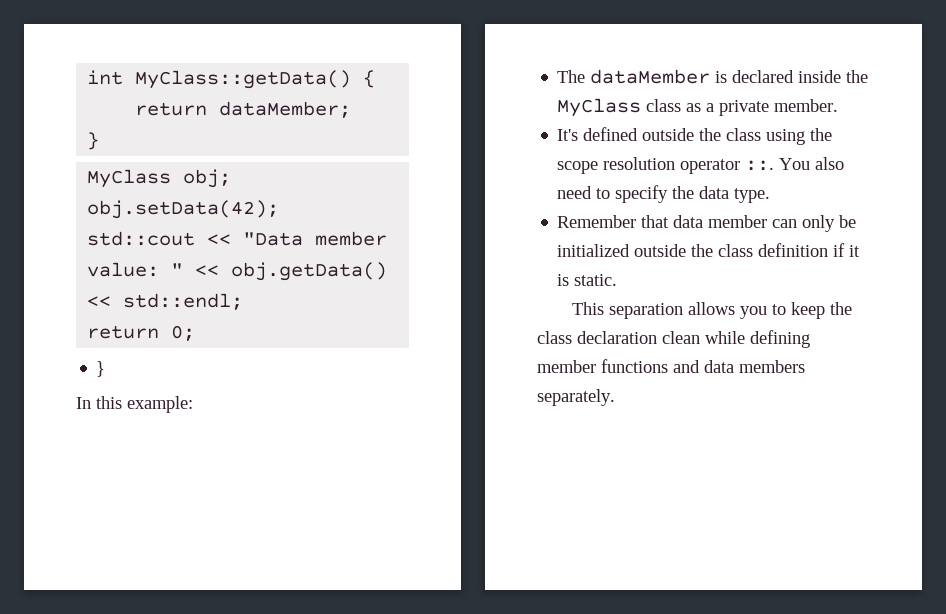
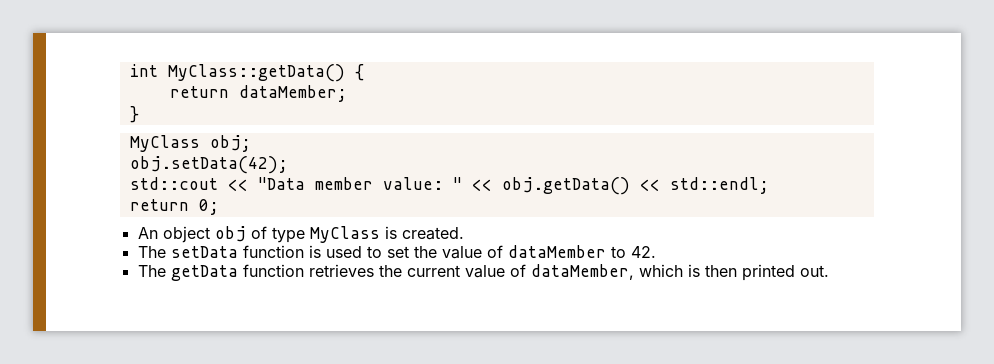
  return 0;
- }
- In this example:
- The dataMember is declared inside the MyClass class as a private member.
- It's defined outside the class using the scope resolution operator ::. You also need to specify the data type.
- Remember that data member can only be initialized outside the class definition if it is static.
- This separation allows you to keep the class declaration clean while defining member functions and data members separately.
+ An object obj of type MyClass is created.
+ The setData function is used to set the value of dataMember to 42.
+ The getData function retrieves the current value of dataMember, which is then printed out.

